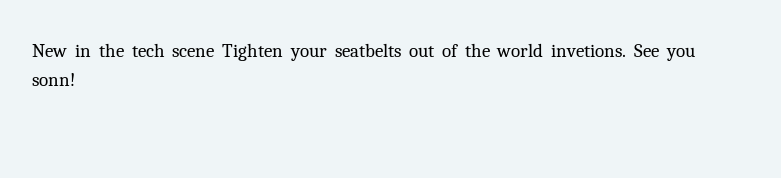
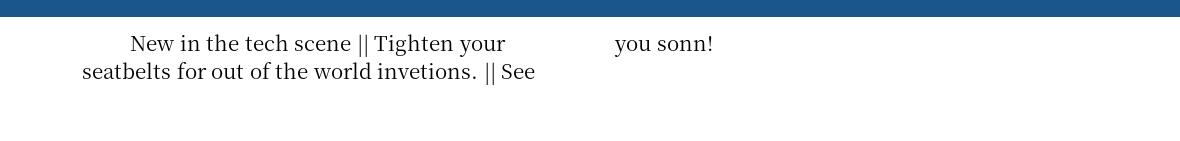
- New in the tech scene Tighten your seatbelts out of the world invetions.
+ New in the tech scene || Tighten your seatbelts for out of the world invetions.
- See you sonn!
+ || See you sonn!

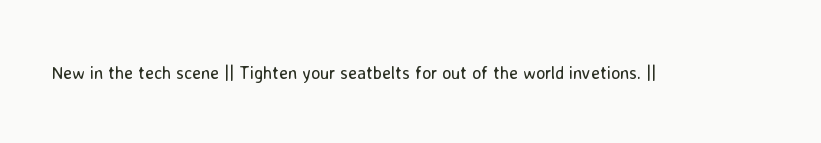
- New in the tech scene || Tighten your seatbelts for out of the world invetions. || See you sonn!
+ New in the tech scene || Tighten your seatbelts for out of the world invetions. ||

